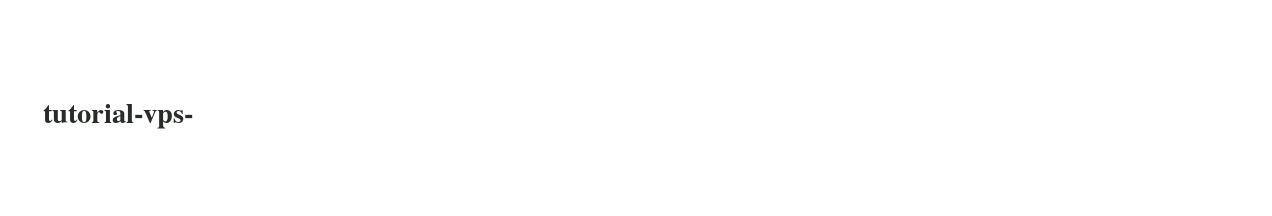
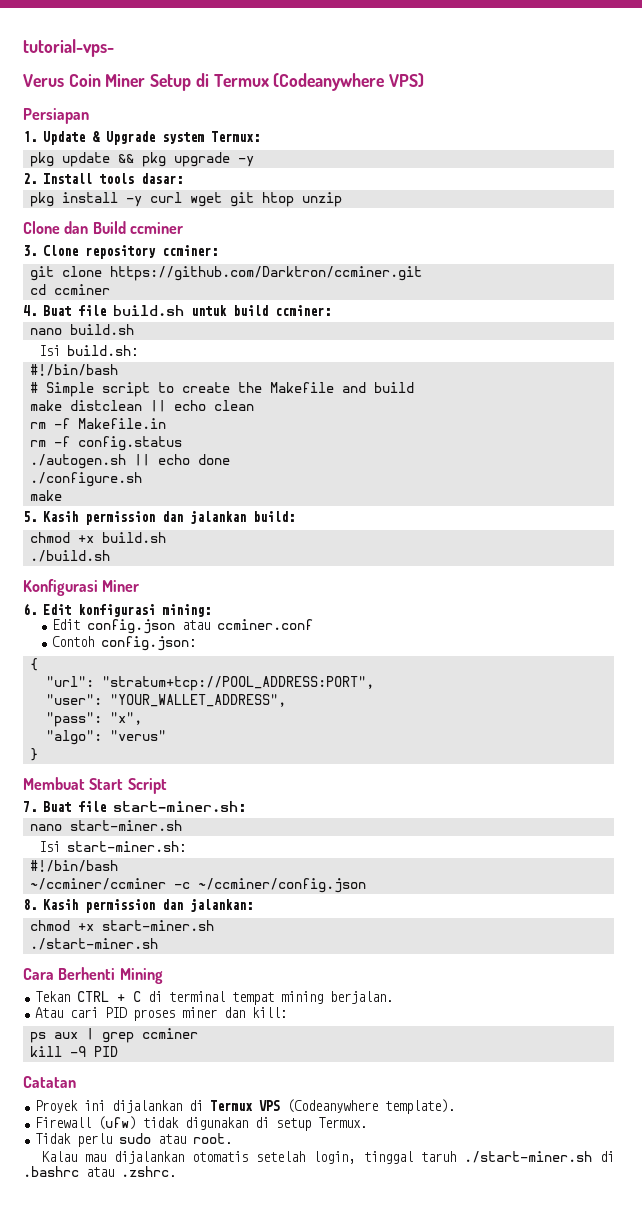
+ Verus Coin Miner Setup di Termux (Codeanywhere VPS)
+ Persiapan
+ 1. Update & Upgrade system Termux:
+ pkg update && pkg upgrade -y
+ 2. Install tools dasar:
+ pkg install -y curl wget git htop unzip
+ Clone dan Build ccminer
+ 3. Clone repository ccminer:
+ git clone https://github.com/Darktron/ccminer.git
+ cd ccminer
+ 4. Buat file build.sh untuk build ccminer:
+ nano build.sh
+ Isi build.sh:
+ #!/bin/bash
+ # Simple script to create the Makefile and build
+ make distclean || echo clean
+ rm -f Makefile.in
+ rm -f config.status
+ ./autogen.sh || echo done
+ ./configure.sh
+ make
+ 5. Kasih permission dan jalankan build:
+ chmod +x build.sh
+ ./build.sh
+ Konfigurasi Miner
+ 6. Edit konfigurasi mining:
+ Edit config.json atau ccminer.conf
+ Contoh config.json:
+ {
+ "url": "stratum+tcp://POOL_ADDRESS:PORT",
+ "user": "YOUR_WALLET_ADDRESS",
+ "pass": "x",
+ "algo": "verus"
+ }
+ Membuat Start Script
+ 7. Buat file start-miner.sh:
+ nano start-miner.sh
+ Isi start-miner.sh:
+ #!/bin/bash
+ ~/ccminer/ccminer -c ~/ccminer/config.json
+ 8. Kasih permission dan jalankan:
+ chmod +x start-miner.sh
+ ./start-miner.sh
+ Cara Berhenti Mining
+ Tekan CTRL + C di terminal tempat mining berjalan.
+ Atau cari PID proses miner dan kill:
+ ps aux | grep ccminer
+ kill -9 PID
+ Catatan
+ Proyek ini dijalankan di Termux VPS (Codeanywhere template).
+ Firewall (ufw) tidak digunakan di setup Termux.
+ Tidak perlu sudo atau root.
+ Kalau mau dijalankan otomatis setelah login, tinggal taruh ./start-miner.sh di .bashrc atau .zshrc.

